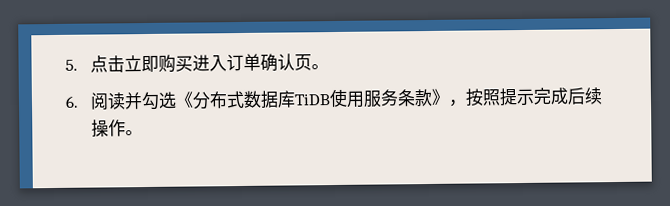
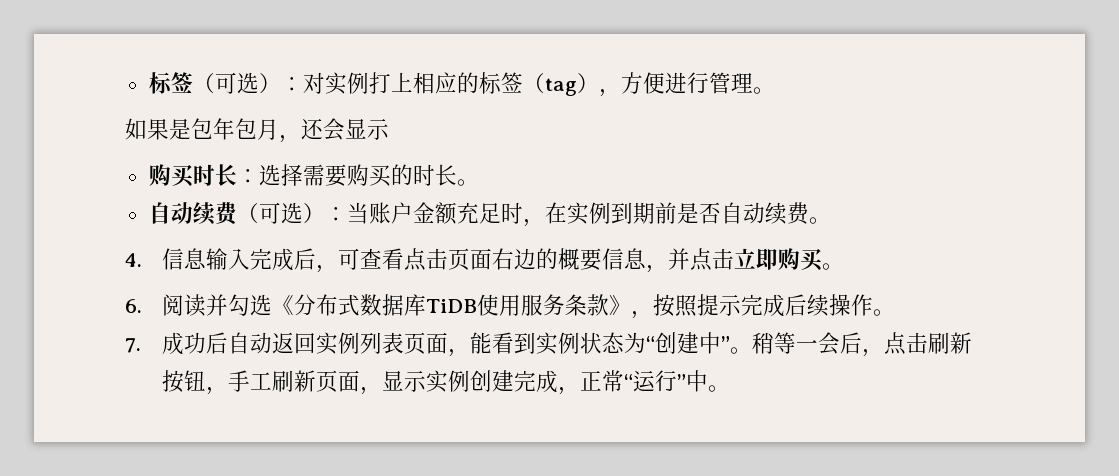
- 5.点击立即购买进入订单确认页。
+ 标签（可选）：对实例打上相应的标签（tag），方便进行管理。
+ 如果是包年包月，还会显示
+ 购买时长：选择需要购买的时长。
+ 自动续费（可选）：当账户金额充足时，在实例到期前是否自动续费。
+ 4.信息输入完成后，可查看点击页面右边的概要信息，并点击立即购买。
+ 7.成功后自动返回实例列表页面，能看到实例状态为“创建中”。稍等一会后，点击刷新按钮，手工刷新页面，显示实例创建完成，正常“运行”中。

